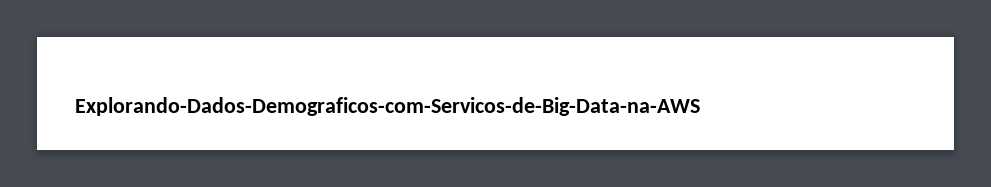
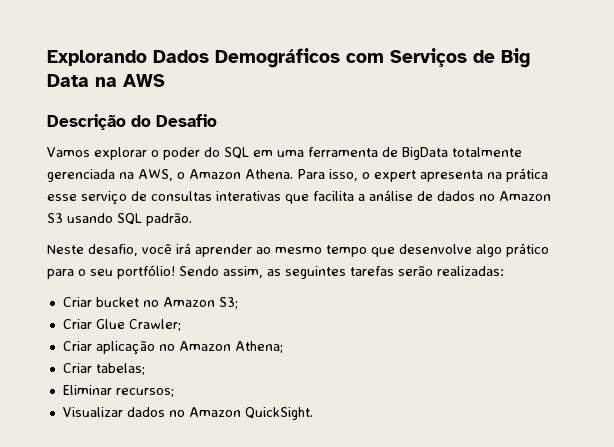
- Explorando-Dados-Demograficos-com-Servicos-de-Big-Data-na-AWS
+ Explorando Dados Demográficos com Serviços de Big Data na AWS
+ Descrição do Desafio
+ Vamos explorar o poder do SQL em uma ferramenta de BigData totalmente gerenciada na AWS, o Amazon Athena. Para isso, o expert apresenta na prática esse serviço de consultas interativas que facilita a análise de dados no Amazon S3 usando SQL padrão.
+ Neste desafio, você irá aprender ao mesmo tempo que desenvolve algo prático para o seu portfólio! Sendo assim, as seguintes tarefas serão realizadas:
+ Criar bucket no Amazon S3;
+ Criar Glue Crawler;
+ Criar aplicação no Amazon Athena;
+ Criar tabelas;
+ Eliminar recursos;
+ Visualizar dados no Amazon QuickSight.

